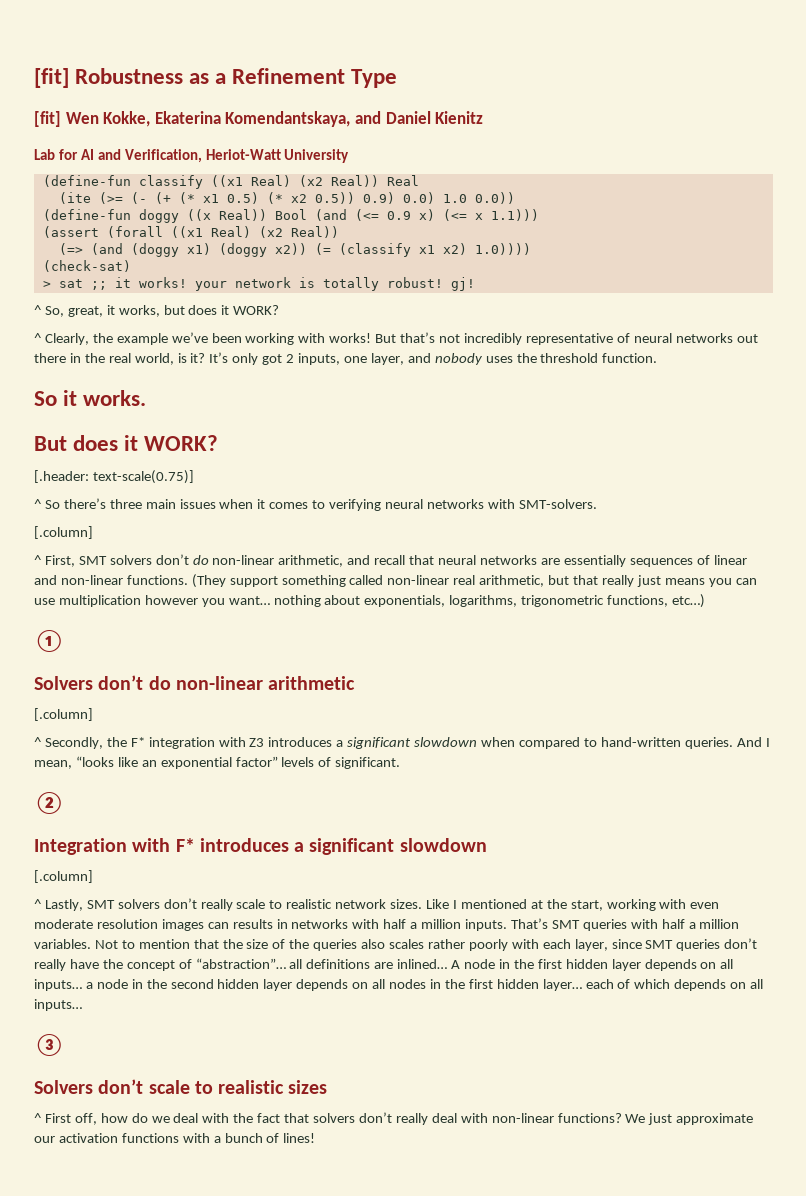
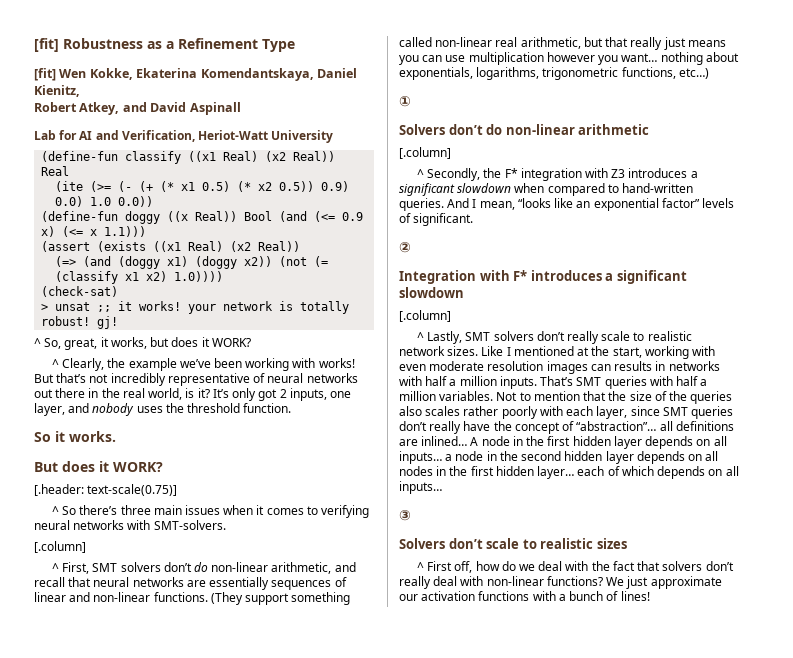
- [fit] Wen Kokke, Ekaterina Komendantskaya, and Daniel Kienitz
+ [fit] Wen Kokke, Ekaterina Komendantskaya, Daniel Kienitz,
+ Robert Atkey, and David Aspinall
- (assert (forall ((x1 Real) (x2 Real))
+ (assert (exists ((x1 Real) (x2 Real))
- (=> (and (doggy x1) (doggy x2)) (= (classify x1 x2) 1.0))))
+ (=> (and (doggy x1) (doggy x2)) (not (= (classify x1 x2) 1.0))))
- > sat ;; it works! your network is totally robust! gj!
+ > unsat ;; it works! your network is totally robust! gj!

